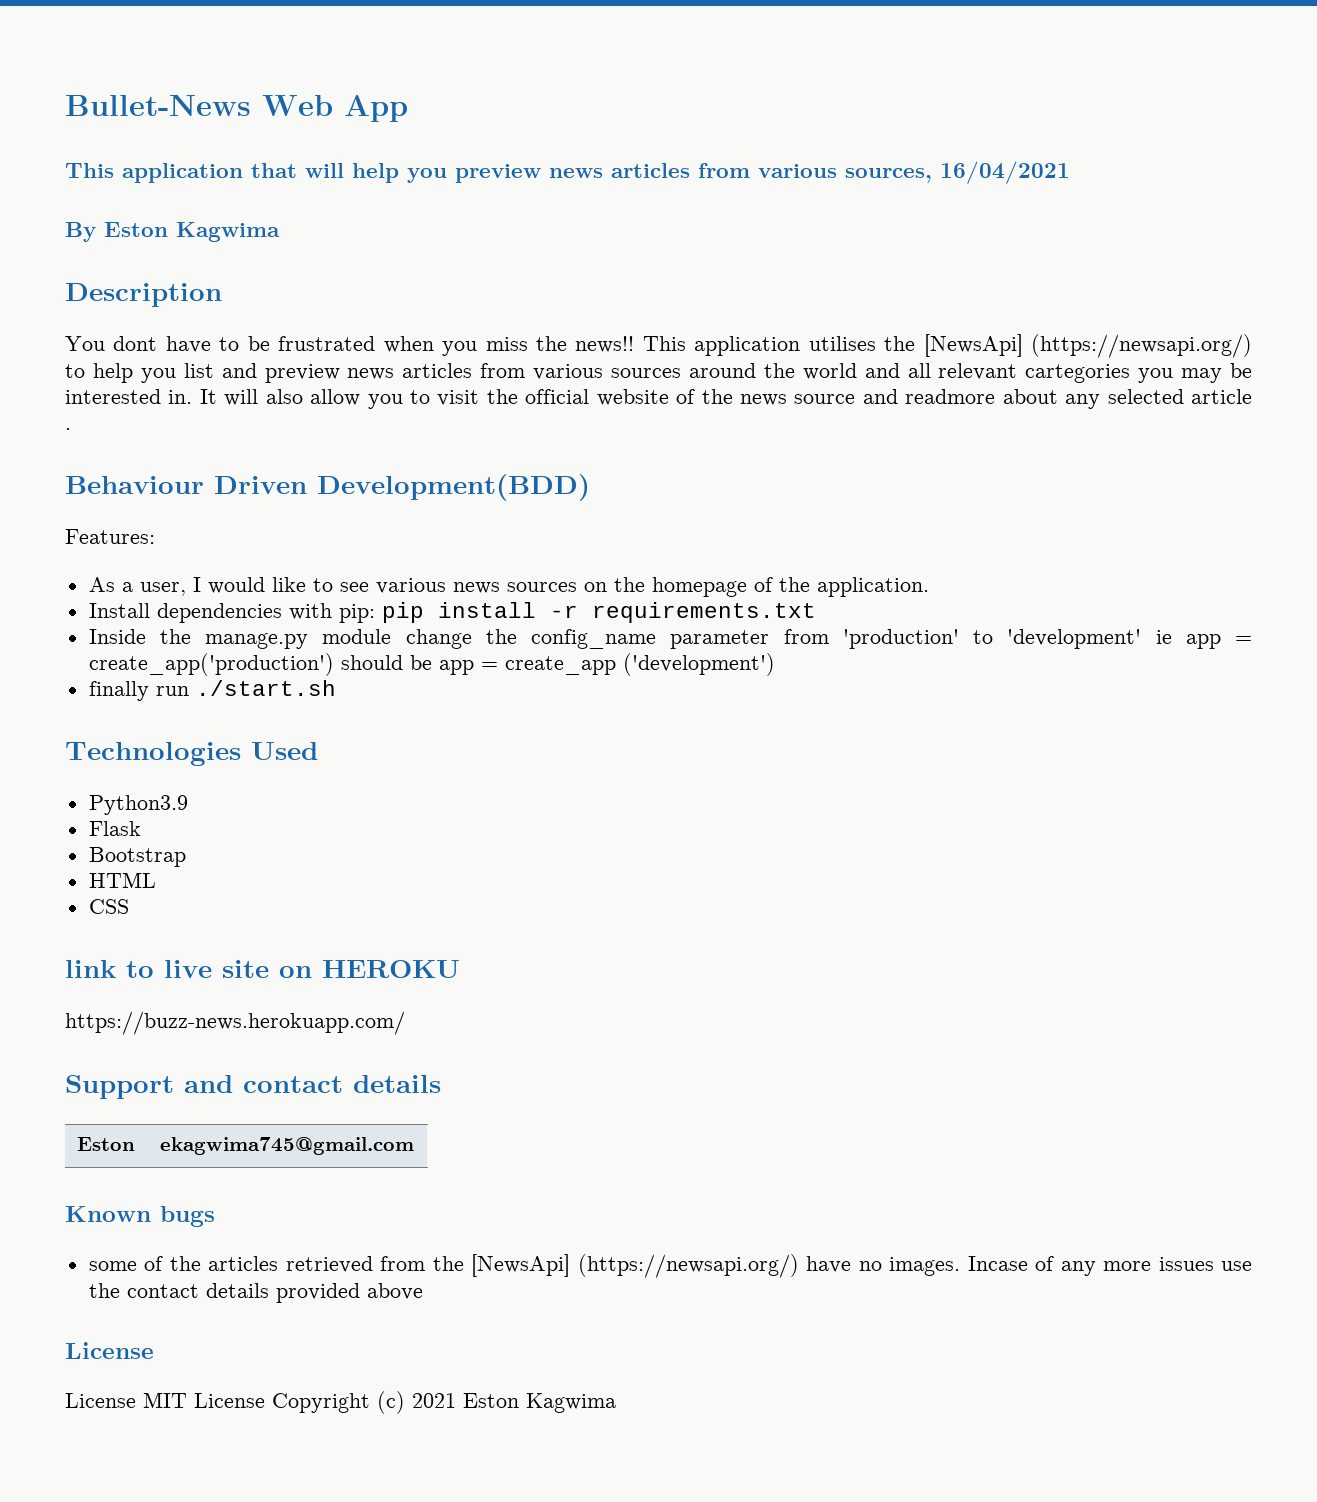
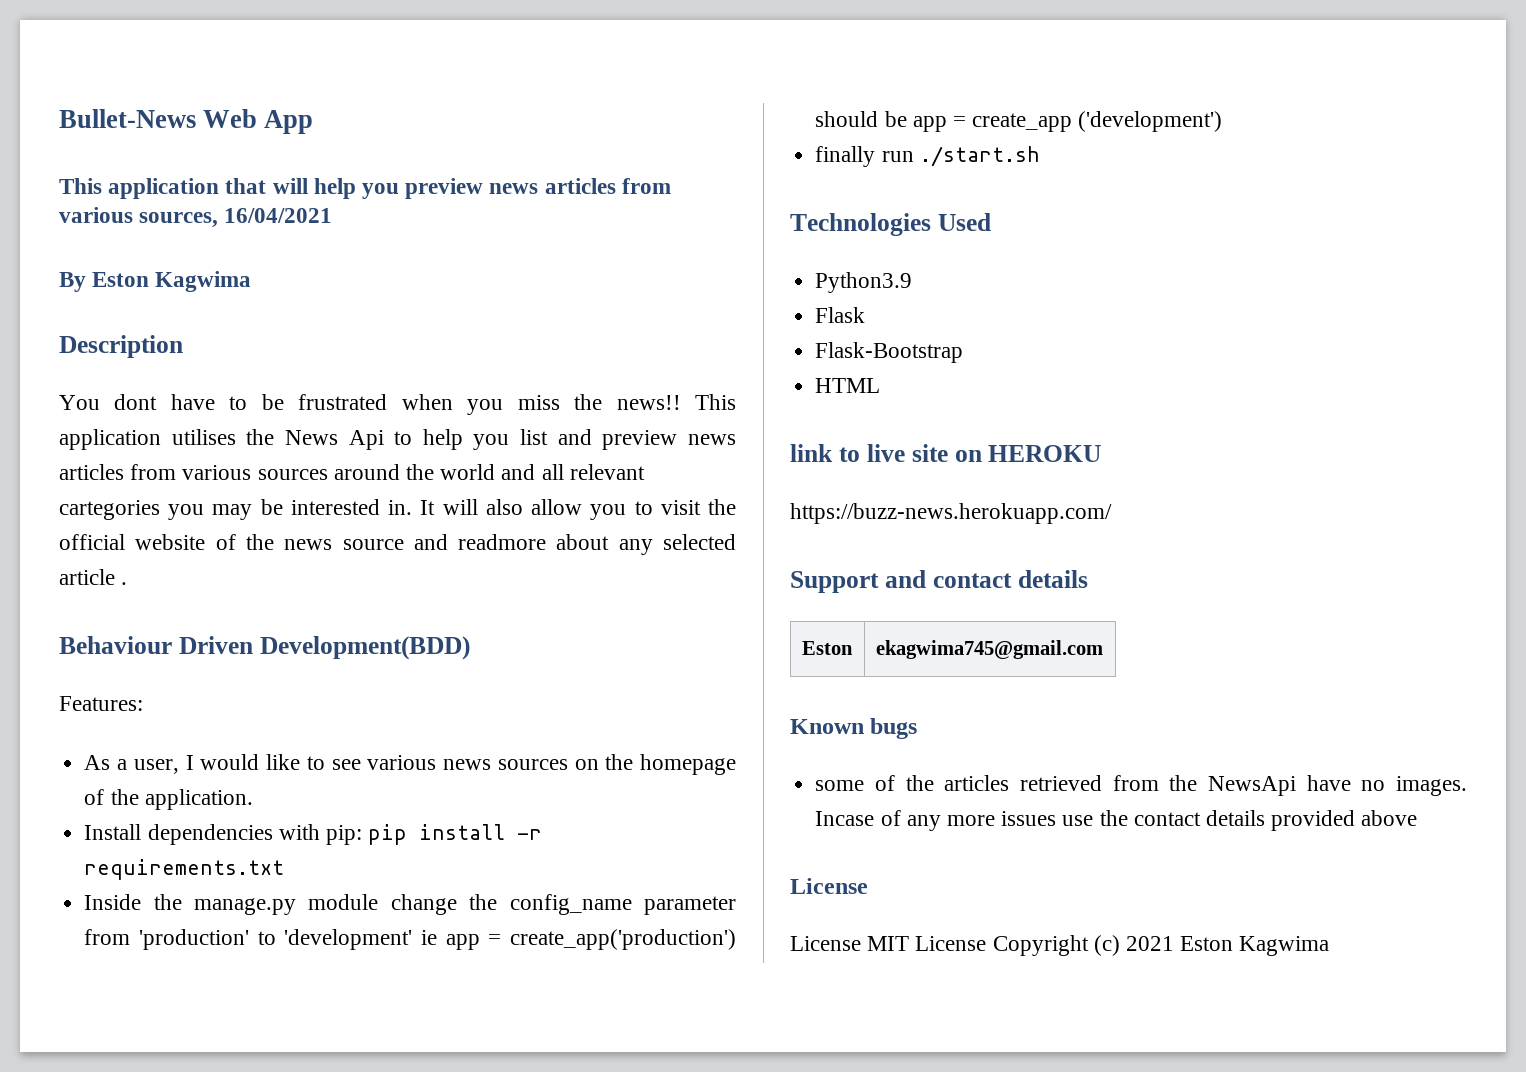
- This application utilises the [NewsApi] (https://newsapi.org/) to help you list and preview news articles from various sources around the world and all relevant cartegories you may be interested in.
+ This application utilises the News Api to help you list and preview news articles from various sources around the world and all relevant cartegories you may be interested in.
- Bootstrap
+ Flask-Bootstrap
- CSS
- some of the articles retrieved from the [NewsApi] (https://newsapi.org/) have no images.
+ some of the articles retrieved from the NewsApi have no images.

